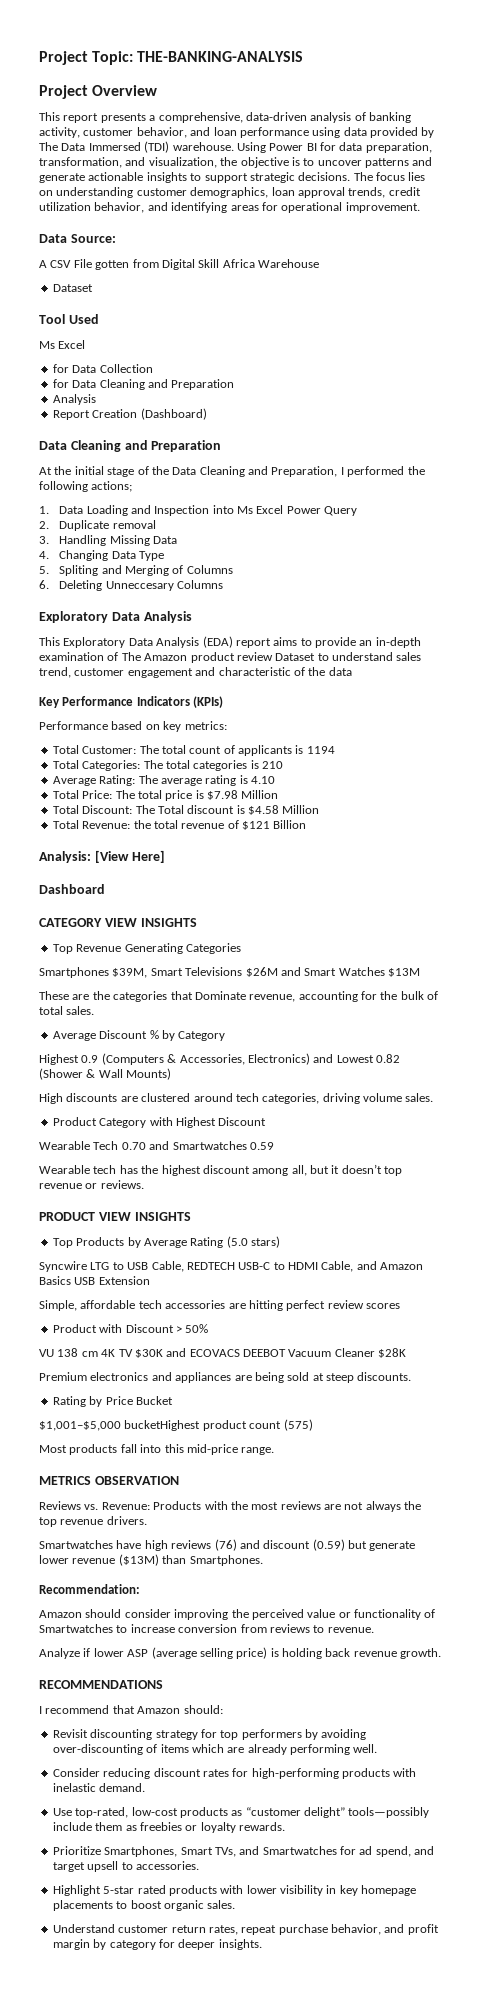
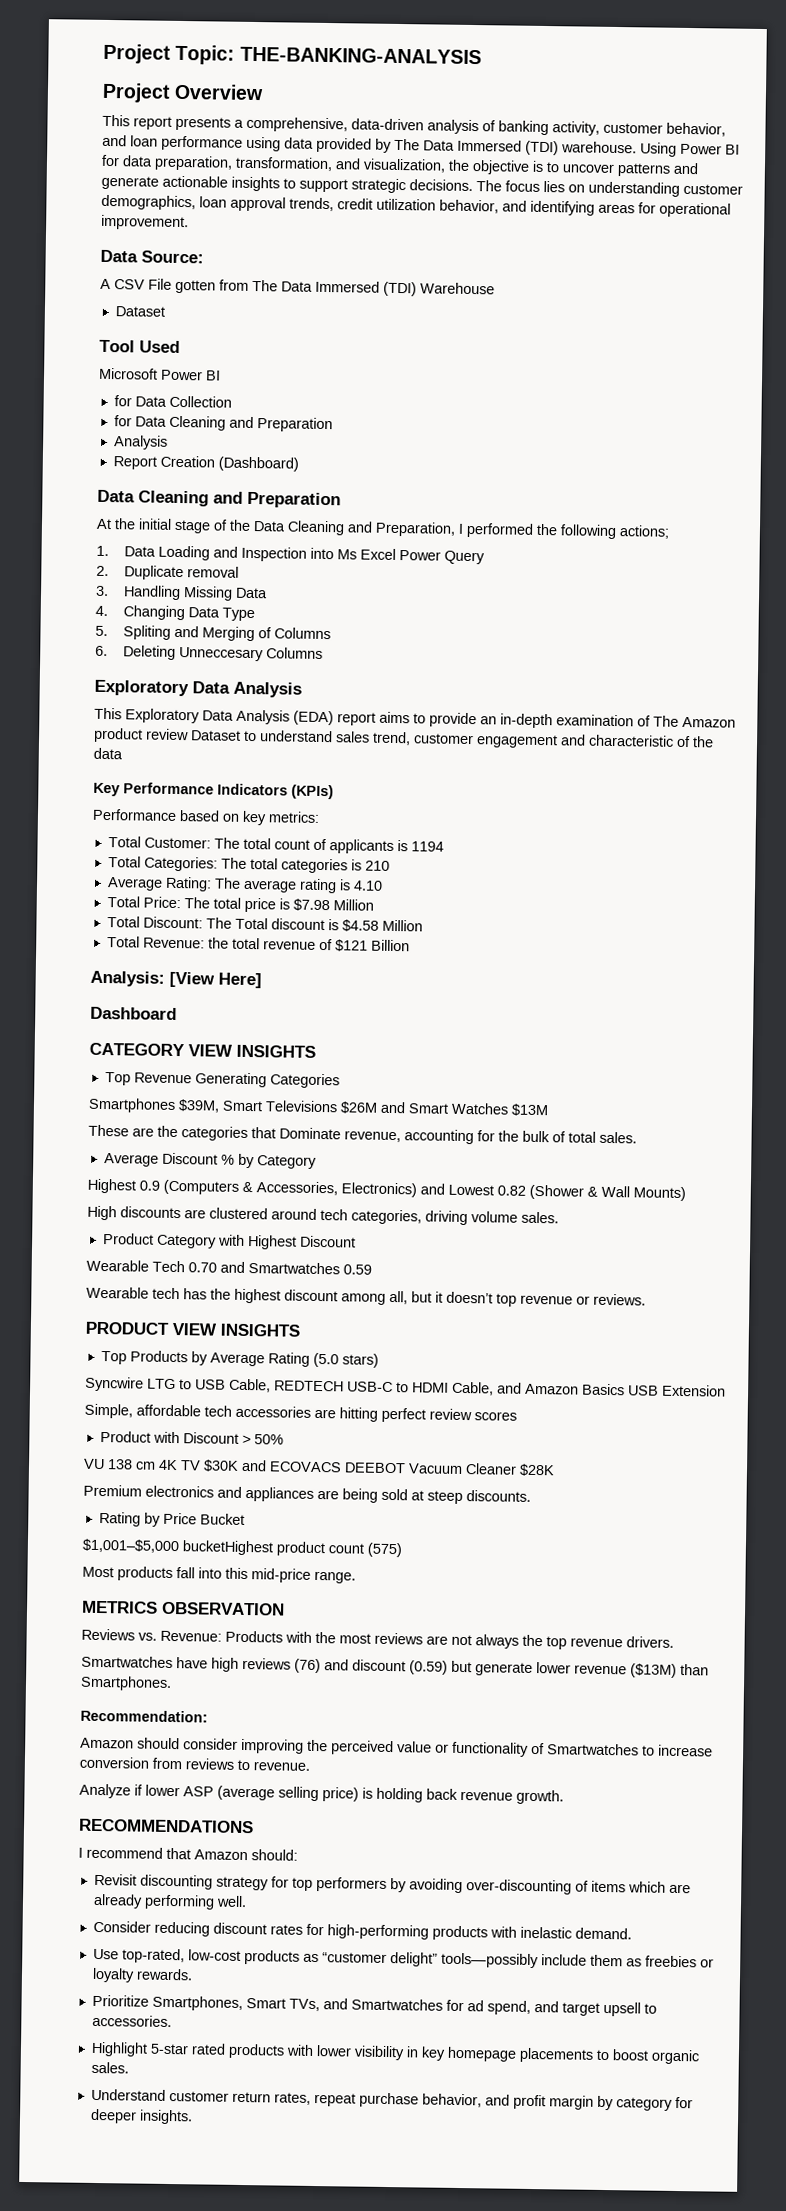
- A CSV File gotten from Digital Skill Africa Warehouse
+ A CSV File gotten from The Data Immersed (TDI) Warehouse
  Tool Used
- Ms Excel
+ Microsoft Power BI

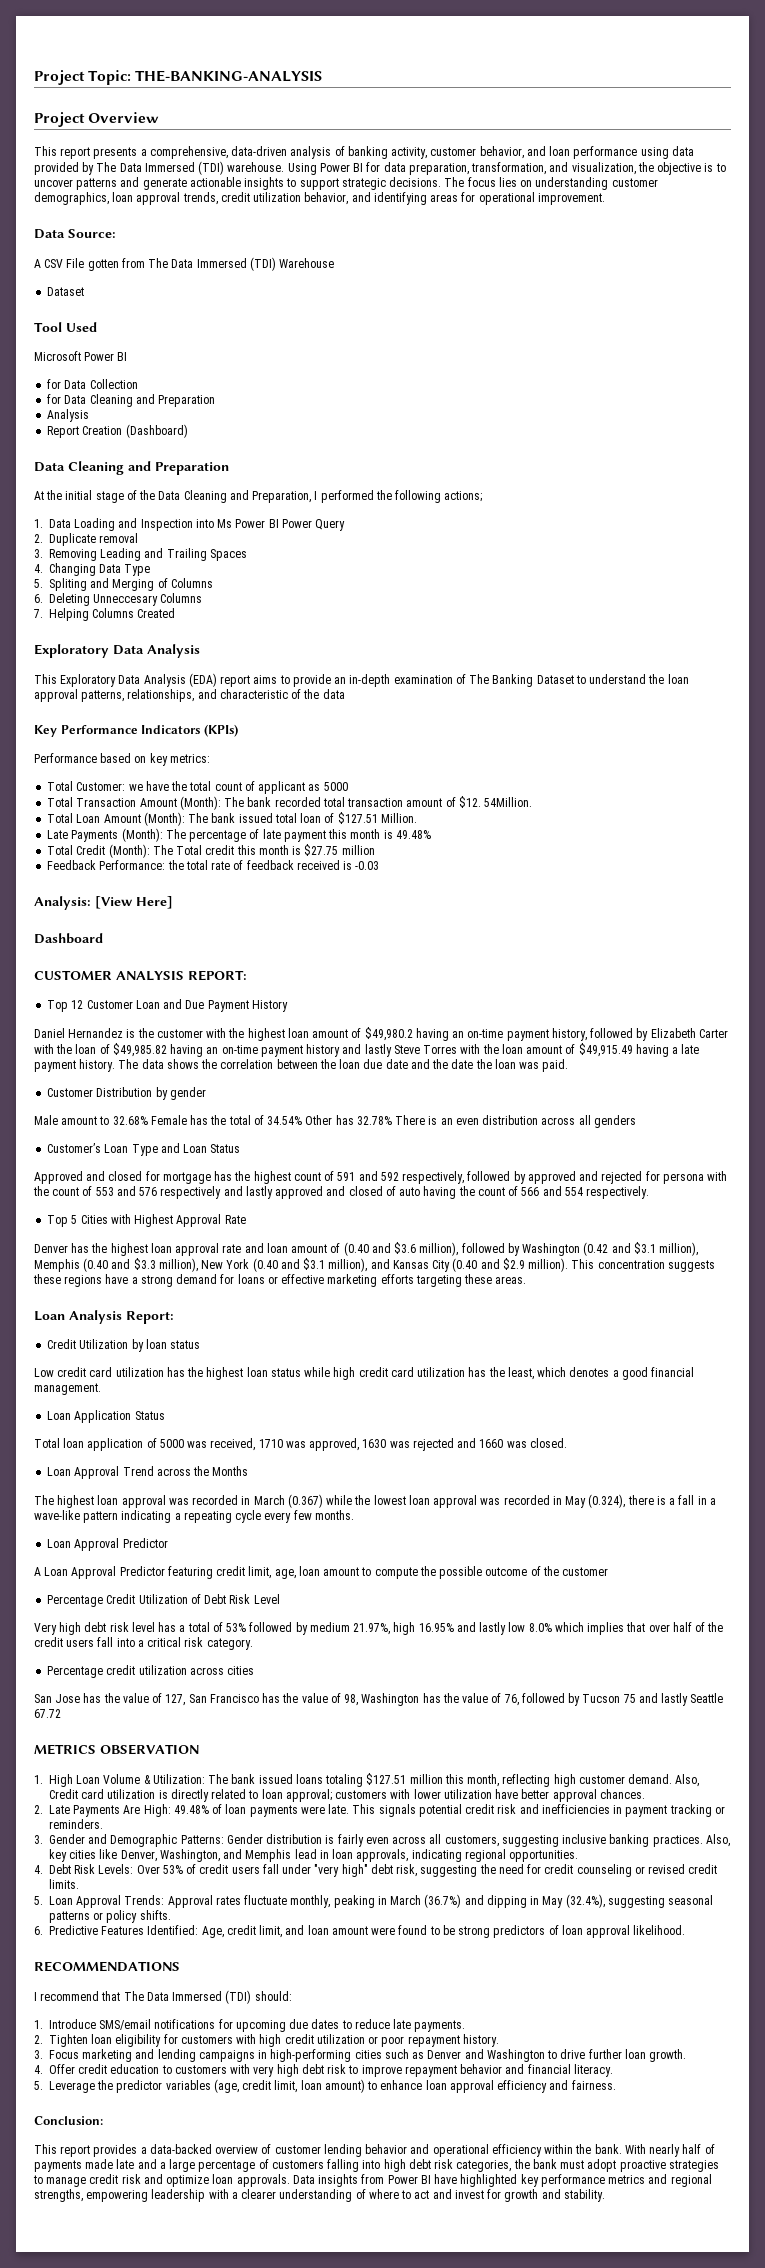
- 1. Data Loading and Inspection into Ms Excel Power Query
+ 1. Data Loading and Inspection into Ms Power BI Power Query
- 3. Handling Missing Data
+ 3. Removing Leading and Trailing Spaces
+ 7. Helping Columns Created
- This Exploratory Data Analysis (EDA) report aims to provide an in-depth examination of The Amazon product review Dataset to understand sales trend, customer engagement and characteristic of the data
+ This Exploratory Data Analysis (EDA) report aims to provide an in-depth examination of The Banking Dataset to understand the loan approval patterns, relationships, and characteristic of the data
- Total Customer: The total count of applicants is 1194
- Total Categories: The total categories is 210
- Average Rating: The average rating is 4.10
- Total Price: The total price is $7.98 Million
- Total Discount: The Total discount is $4.58 Million
- Total Revenue: the total revenue of $121 Billion
+ Total Customer: we have the total count of applicant as 5000
+ Total Transaction Amount (Month): The bank recorded total transaction amount of $12. 54Million.
+ Total Loan Amount (Month): The bank issued total loan of $127.51 Million.
+ Late Payments (Month): The percentage of late payment this month is 49.48%
+ Total Credit (Month): The Total credit this month is $27.75 million
+ Feedback Performance: the total rate of feedback received is -0.03
  Analysis: [View Here]
  Dashboard
- CATEGORY VIEW INSIGHTS
- Top Revenue Generating Categories
- Smartphones $39M, Smart Televisions $26M and Smart Watches $13M
- These are the categories that Dominate revenue, accounting for the bulk of total sales.
- Average Discount % by Category
- Highest 0.9 (Computers & Accessories, Electronics) and Lowest 0.82 (Shower & Wall Mounts)
- High discounts are clustered around tech categories, driving volume sales.
- Product Category with Highest Discount
- Wearable Tech 0.70 and Smartwatches 0.59
- Wearable tech has the highest discount among all, but it doesn’t top revenue or reviews.
- PRODUCT VIEW INSIGHTS
- Top Products by Average Rating (5.0 stars)
- Syncwire LTG to USB Cable, REDTECH USB-C to HDMI Cable, and Amazon Basics USB Extension
- Simple, affordable tech accessories are hitting perfect review scores
- Product with Discount > 50%
- VU 138 cm 4K TV $30K and ECOVACS DEEBOT Vacuum Cleaner $28K
- Premium electronics and appliances are being sold at steep discounts.
- Rating by Price Bucket
- $1,001–$5,000 bucketHighest product count (575)
- Most products fall into this mid-price range.
+ CUSTOMER ANALYSIS REPORT:
+ Top 12 Customer Loan and Due Payment History
+ Daniel Hernandez is the customer with the highest loan amount of $49,980.2 having an on-time payment history, followed by Elizabeth Carter with the loan of $49,985.82 having an on-time payment history and lastly Steve Torres with the loan amount of $49,915.49 having a late payment history. The data shows the correlation between the loan due date and the date the loan was paid.
+ Customer Distribution by gender
+ Male amount to 32.68% Female has the total of 34.54% Other has 32.78% There is an even distribution across all genders
+ Customer’s Loan Type and Loan Status
+ Approved and closed for mortgage has the highest count of 591 and 592 respectively, followed by approved and rejected for persona with the count of 553 and 576 respectively and lastly approved and closed of auto having the count of 566 and 554 respectively.
+ Top 5 Cities with Highest Approval Rate
+ Denver has the highest loan approval rate and loan amount of (0.40 and $3.6 million), followed by Washington (0.42 and $3.1 million), Memphis (0.40 and $3.3 million), New York (0.40 and $3.1 million), and Kansas City (0.40 and $2.9 million). This concentration suggests these regions have a strong demand for loans or effective marketing efforts targeting these areas.
+ Loan Analysis Report:
+ Credit Utilization by loan status
+ Low credit card utilization has the highest loan status while high credit card utilization has the least, which denotes a good financial management.
+ Loan Application Status
+ Total loan application of 5000 was received, 1710 was approved, 1630 was rejected and 1660 was closed.
+ Loan Approval Trend across the Months
+ The highest loan approval was recorded in March (0.367) while the lowest loan approval was recorded in May (0.324), there is a fall in a wave-like pattern indicating a repeating cycle every few months.
+ Loan Approval Predictor
+ A Loan Approval Predictor featuring credit limit, age, loan amount to compute the possible outcome of the customer
+ Percentage Credit Utilization of Debt Risk Level
+ Very high debt risk level has a total of 53% followed by medium 21.97%, high 16.95% and lastly low 8.0% which implies that over half of the credit users fall into a critical risk category.
+ Percentage credit utilization across cities
+ San Jose has the value of 127, San Francisco has the value of 98, Washington has the value of 76, followed by Tucson 75 and lastly Seattle 67.72
  METRICS OBSERVATION
- Reviews vs. Revenue: Products with the most reviews are not always the top revenue drivers.
- Smartwatches have high reviews (76) and discount (0.59) but generate lower revenue ($13M) than Smartphones.
- Recommendation:
- Amazon should consider improving the perceived value or functionality of Smartwatches to increase conversion from reviews to revenue.
- Analyze if lower ASP (average selling price) is holding back revenue growth.
+ 1. High Loan Volume & Utilization: The bank issued loans totaling $127.51 million this month, reflecting high customer demand. Also, Credit card utilization is directly related to loan approval; customers with lower utilization have better approval chances.
+ 2. Late Payments Are High: 49.48% of loan payments were late. This signals potential credit risk and inefficiencies in payment tracking or reminders.
+ 3. Gender and Demographic Patterns: Gender distribution is fairly even across all customers, suggesting inclusive banking practices. Also, key cities like Denver, Washington, and Memphis lead in loan approvals, indicating regional opportunities.
+ 4. Debt Risk Levels: Over 53% of credit users fall under "very high" debt risk, suggesting the need for credit counseling or revised credit limits.
+ 5. Loan Approval Trends: Approval rates fluctuate monthly, peaking in March (36.7%) and dipping in May (32.4%), suggesting seasonal patterns or policy shifts.
+ 6. Predictive Features Identified: Age, credit limit, and loan amount were found to be strong predictors of loan approval likelihood.
  RECOMMENDATIONS
- I recommend that Amazon should:
- Revisit discounting strategy for top performers by avoiding over-discounting of items which are already performing well.
- Consider reducing discount rates for high-performing products with inelastic demand.
- Use top-rated, low-cost products as “customer delight” tools—possibly include them as freebies or loyalty rewards.
- Prioritize Smartphones, Smart TVs, and Smartwatches for ad spend, and target upsell to accessories.
- Highlight 5-star rated products with lower visibility in key homepage placements to boost organic sales.
- Understand customer return rates, repeat purchase behavior, and profit margin by category for deeper insights.
+ I recommend that The Data Immersed (TDI) should:
+ 1. Introduce SMS/email notifications for upcoming due dates to reduce late payments.
+ 2. Tighten loan eligibility for customers with high credit utilization or poor repayment history.
+ 3. Focus marketing and lending campaigns in high-performing cities such as Denver and Washington to drive further loan growth.
+ 4. Offer credit education to customers with very high debt risk to improve repayment behavior and financial literacy.
+ 5. Leverage the predictor variables (age, credit limit, loan amount) to enhance loan approval efficiency and fairness.
+ Conclusion:
+ This report provides a data-backed overview of customer lending behavior and operational efficiency within the bank. With nearly half of payments made late and a large percentage of customers falling into high debt risk categories, the bank must adopt proactive strategies to manage credit risk and optimize loan approvals. Data insights from Power BI have highlighted key performance metrics and regional strengths, empowering leadership with a clearer understanding of where to act and invest for growth and stability.

